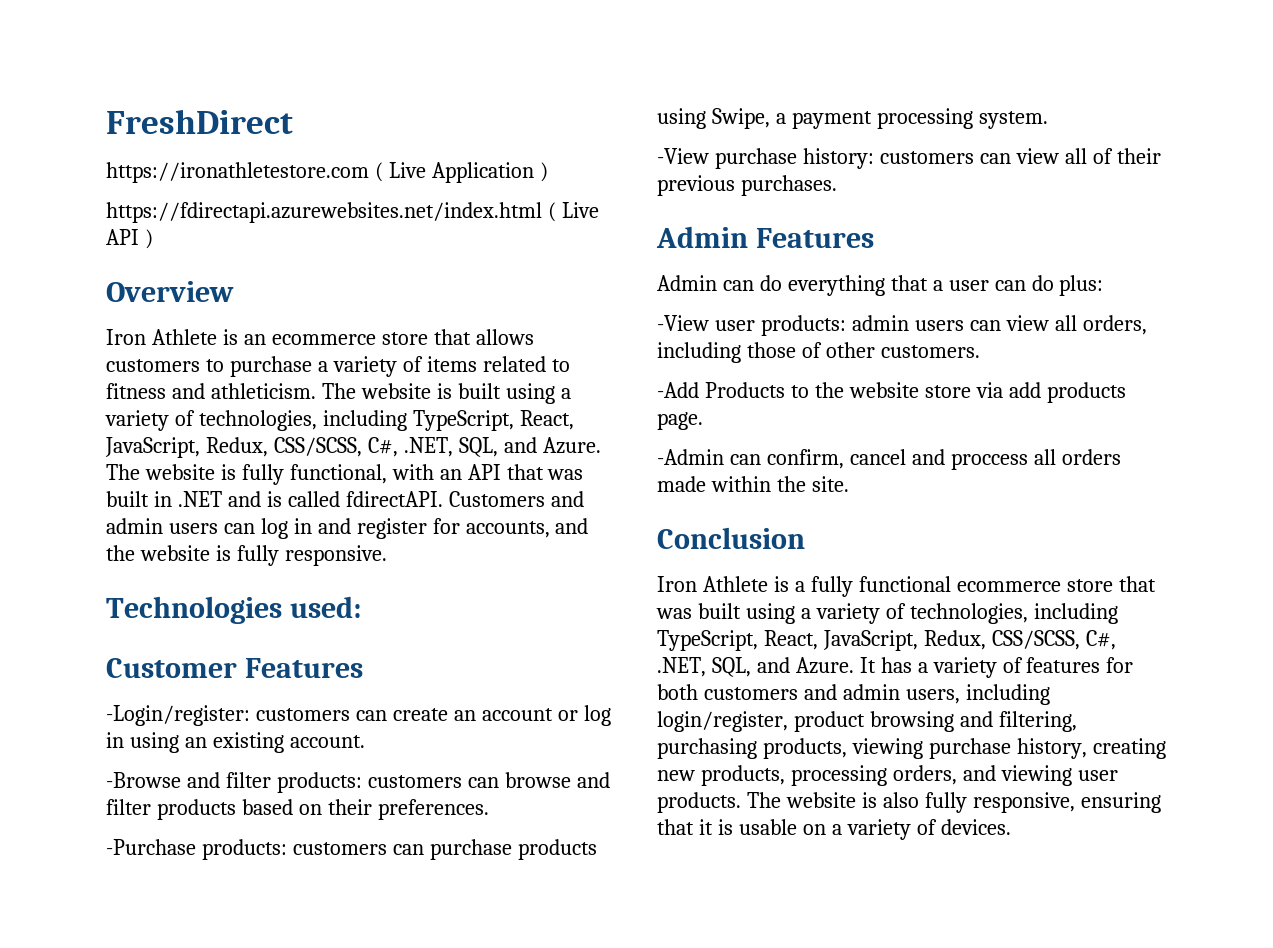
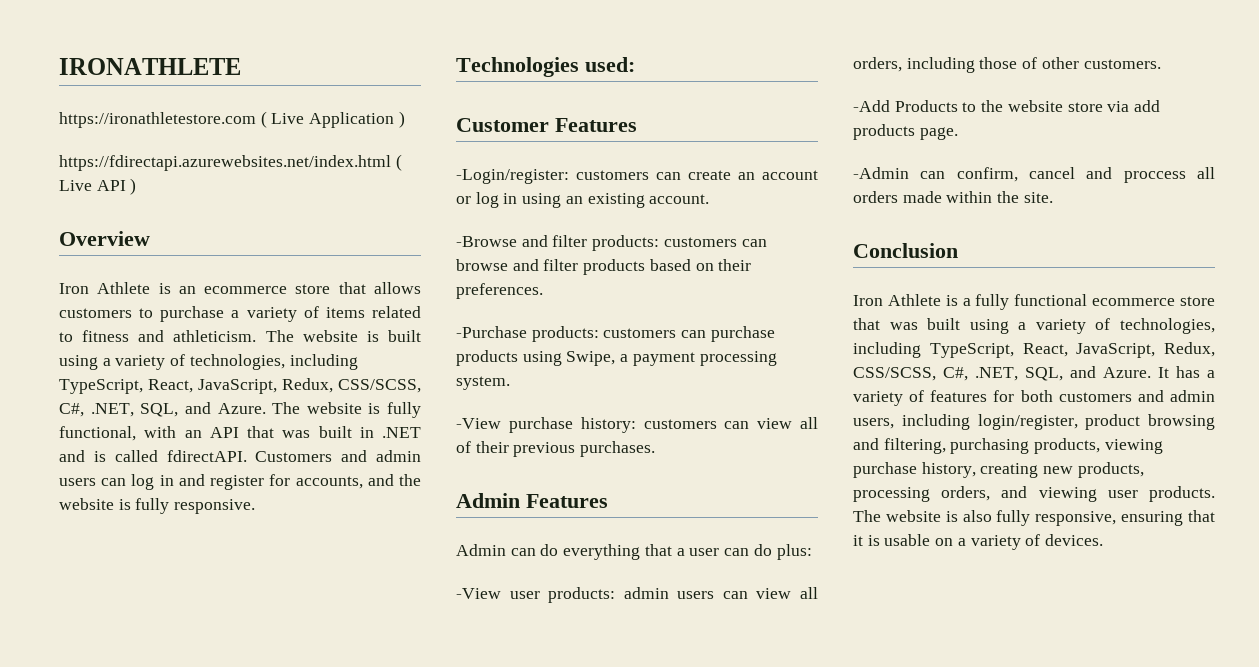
- FreshDirect
+ IRONATHLETE

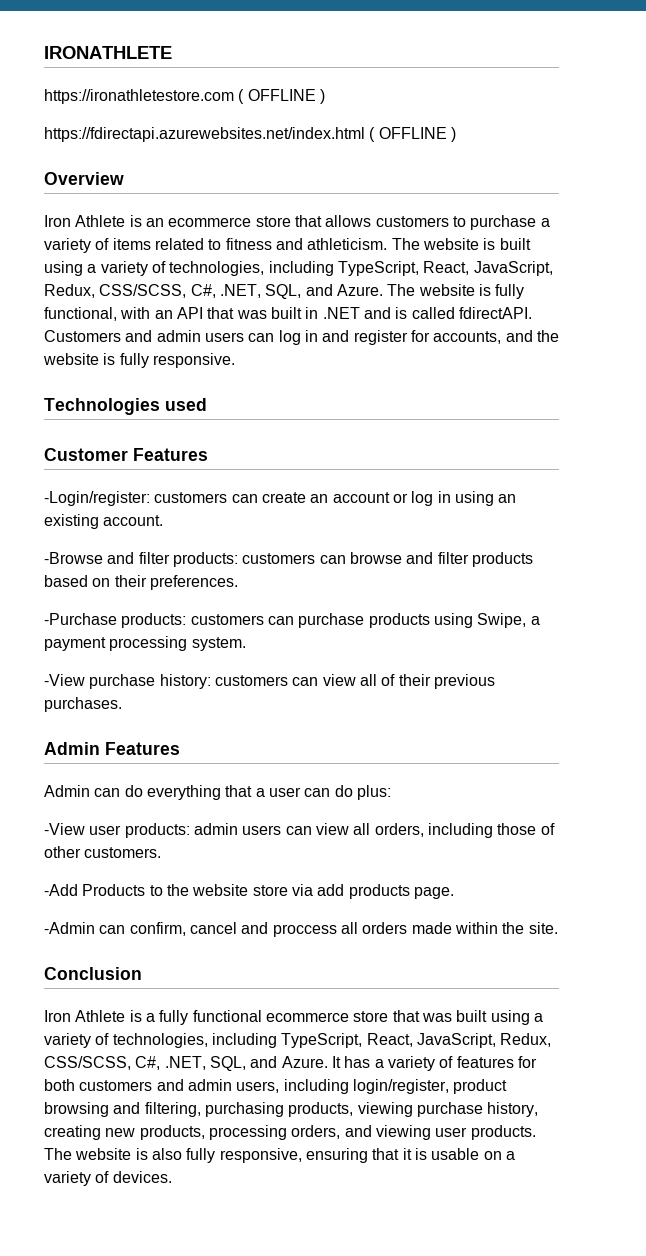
- https://ironathletestore.com ( Live Application )
+ https://ironathletestore.com ( OFFLINE )
- https://fdirectapi.azurewebsites.net/index.html ( Live API )
+ https://fdirectapi.azurewebsites.net/index.html ( OFFLINE )
- Technologies used:
+ Technologies used

